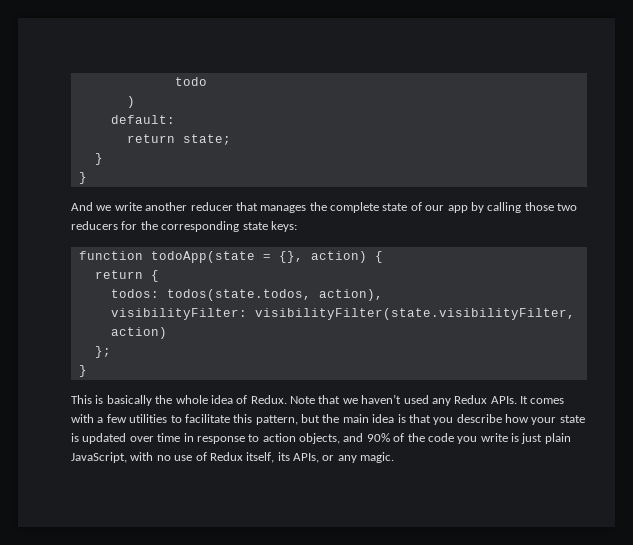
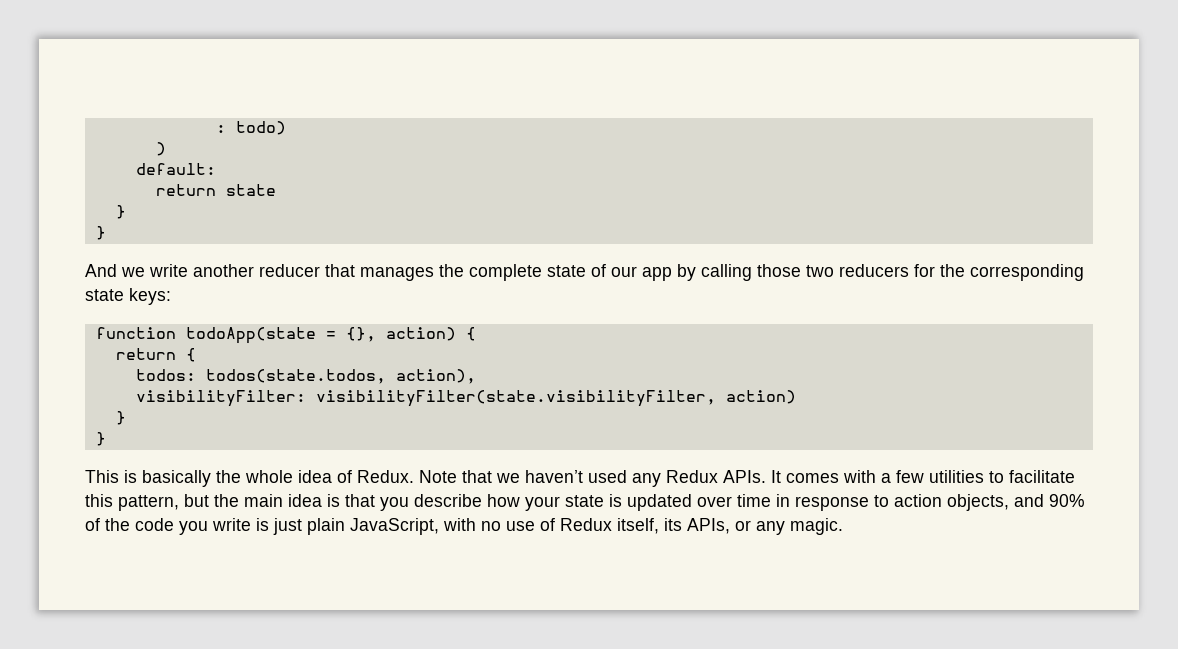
- todo
+ : todo)
- return state;
+ return state
  visibilityFilter: visibilityFilter(state.visibilityFilter, action)
- };
+ }

